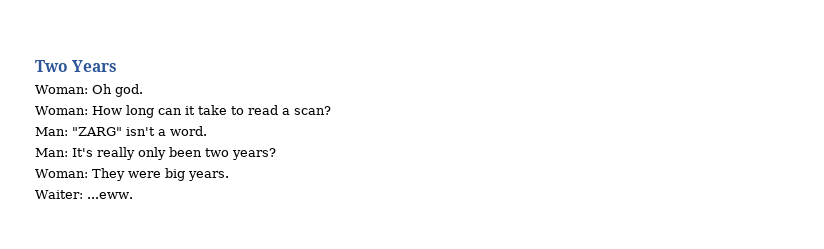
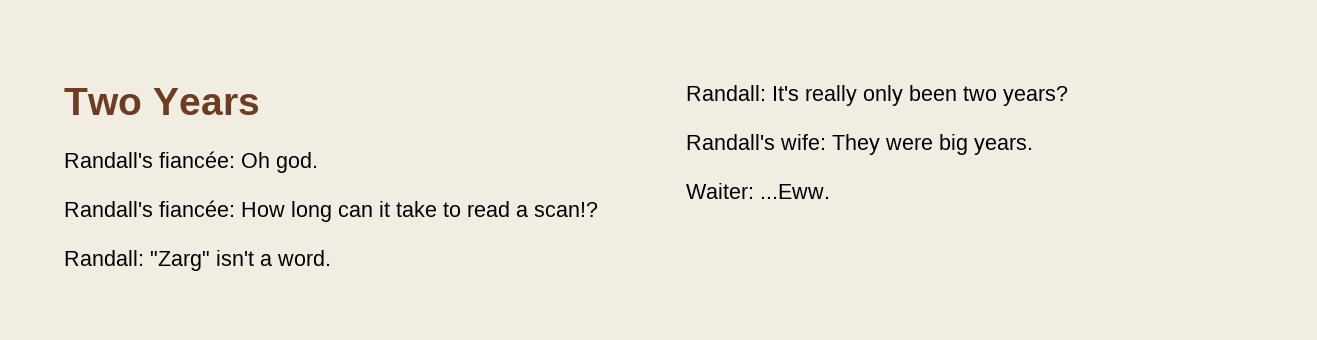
- Woman: Oh god.
+ Randall's fiancée: Oh god.
- Woman: How long can it take to read a scan?
- Man: "ZARG" isn't a word.
+ Randall's fiancée: How long can it take to read a scan!?
+ Randall: "Zarg" isn't a word.
- Man: It's really only been two years?
+ Randall: It's really only been two years?
- Woman: They were big years.
+ Randall's wife: They were big years.
- Waiter: ...eww.
+ Waiter: ...Eww.

